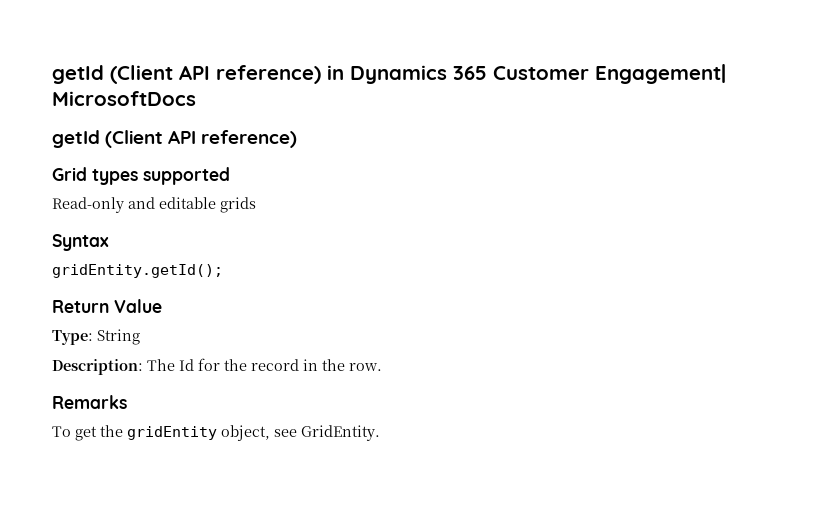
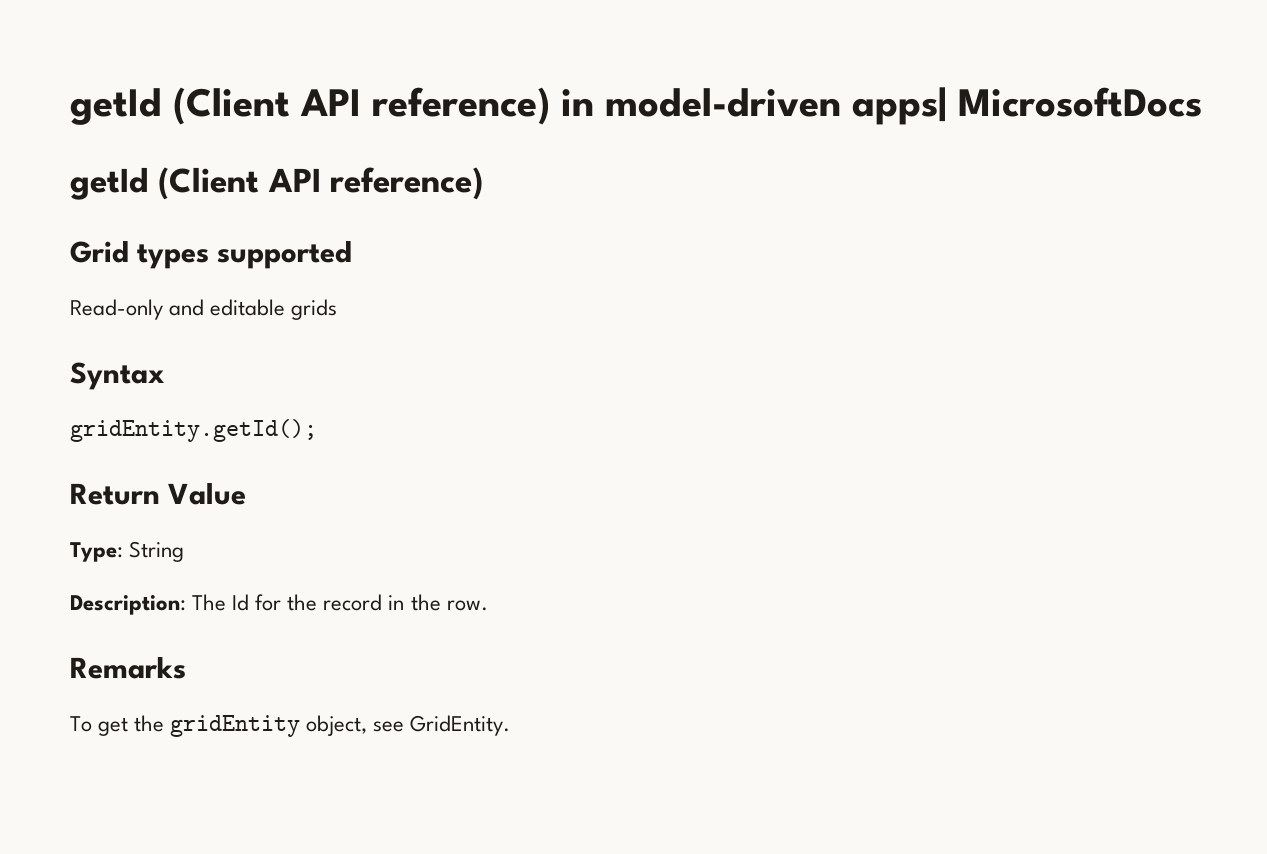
- getId (Client API reference) in Dynamics 365 Customer Engagement| MicrosoftDocs
+ getId (Client API reference) in model-driven apps| MicrosoftDocs

